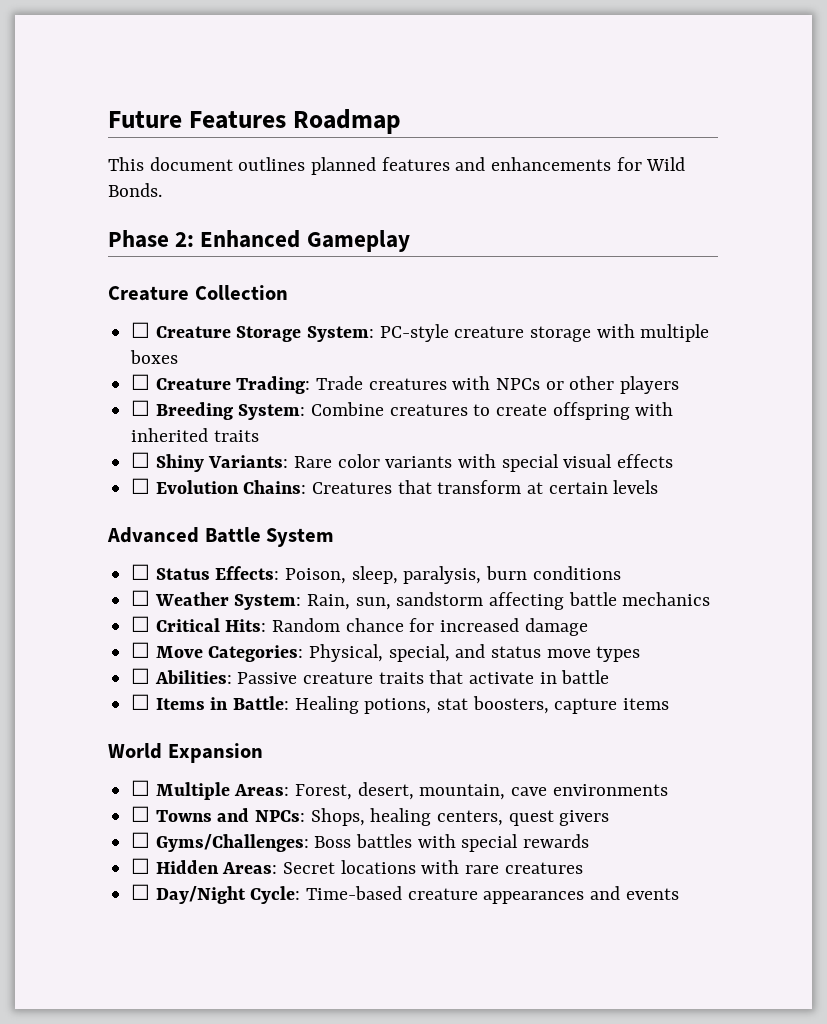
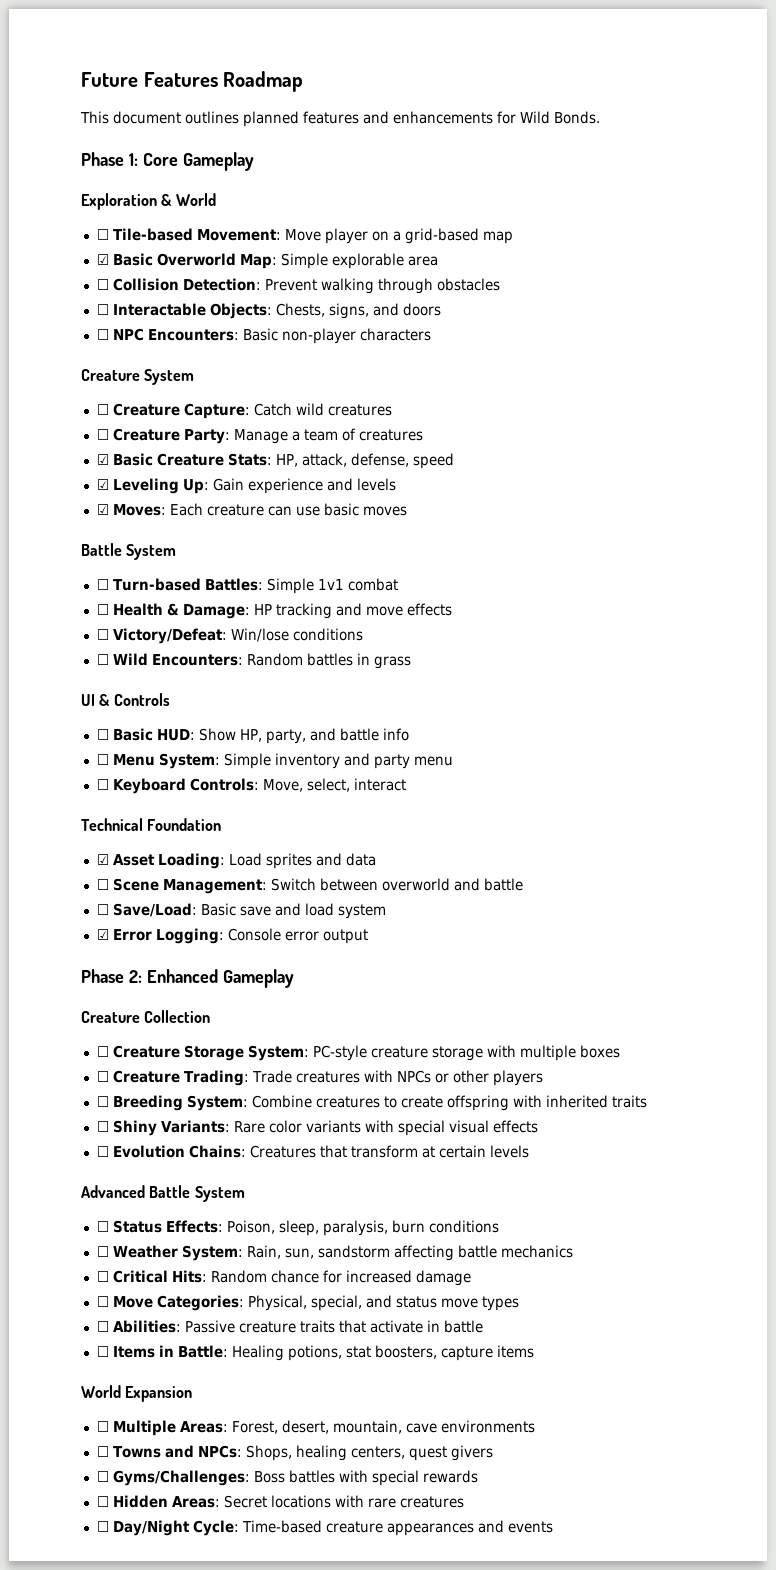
+ Phase 1: Core Gameplay
+ Exploration & World
+ ☐ Tile-based Movement: Move player on a grid-based map
+ ☑ Basic Overworld Map: Simple explorable area
+ ☐ Collision Detection: Prevent walking through obstacles
+ ☐ Interactable Objects: Chests, signs, and doors
+ ☐ NPC Encounters: Basic non-player characters
+ Creature System
+ ☐ Creature Capture: Catch wild creatures
+ ☐ Creature Party: Manage a team of creatures
+ ☑ Basic Creature Stats: HP, attack, defense, speed
+ ☑ Leveling Up: Gain experience and levels
+ ☑ Moves: Each creature can use basic moves
+ Battle System
+ ☐ Turn-based Battles: Simple 1v1 combat
+ ☐ Health & Damage: HP tracking and move effects
+ ☐ Victory/Defeat: Win/lose conditions
+ ☐ Wild Encounters: Random battles in grass
+ UI & Controls
+ ☐ Basic HUD: Show HP, party, and battle info
+ ☐ Menu System: Simple inventory and party menu
+ ☐ Keyboard Controls: Move, select, interact
+ Technical Foundation
+ ☑ Asset Loading: Load sprites and data
+ ☐ Scene Management: Switch between overworld and battle
+ ☐ Save/Load: Basic save and load system
+ ☑ Error Logging: Console error output

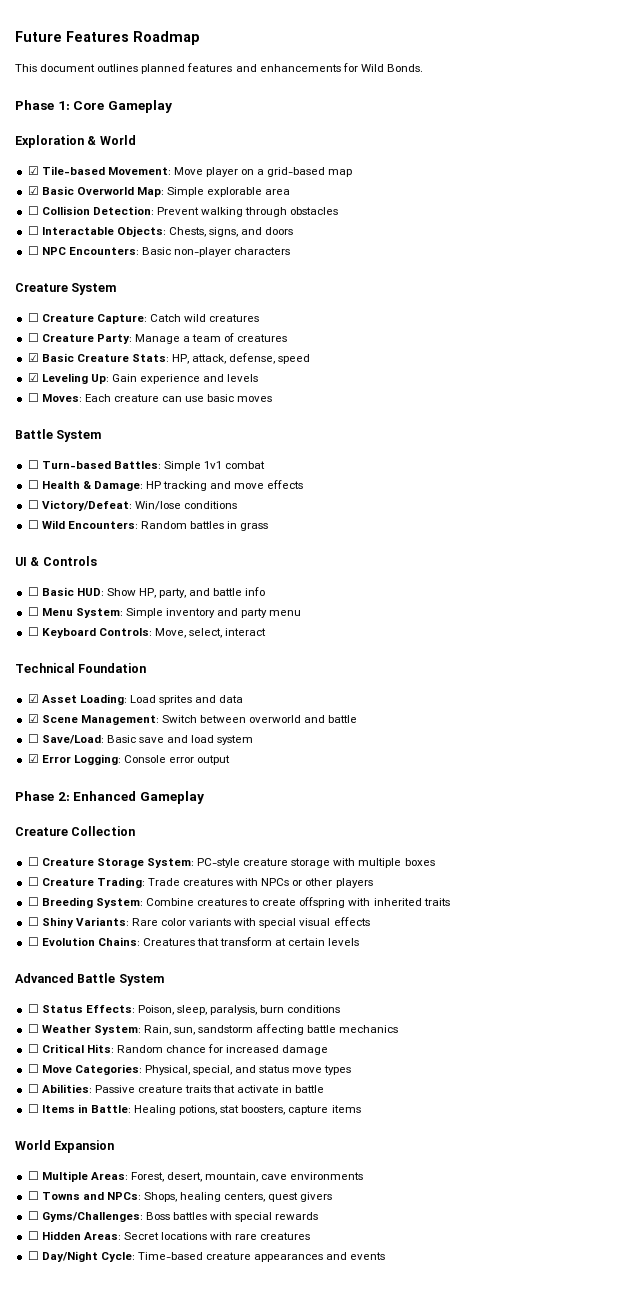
- ☐ Tile-based Movement: Move player on a grid-based map
+ ☑ Tile-based Movement: Move player on a grid-based map
- ☑ Moves: Each creature can use basic moves
+ ☐ Moves: Each creature can use basic moves
- ☐ Scene Management: Switch between overworld and battle
+ ☑ Scene Management: Switch between overworld and battle

